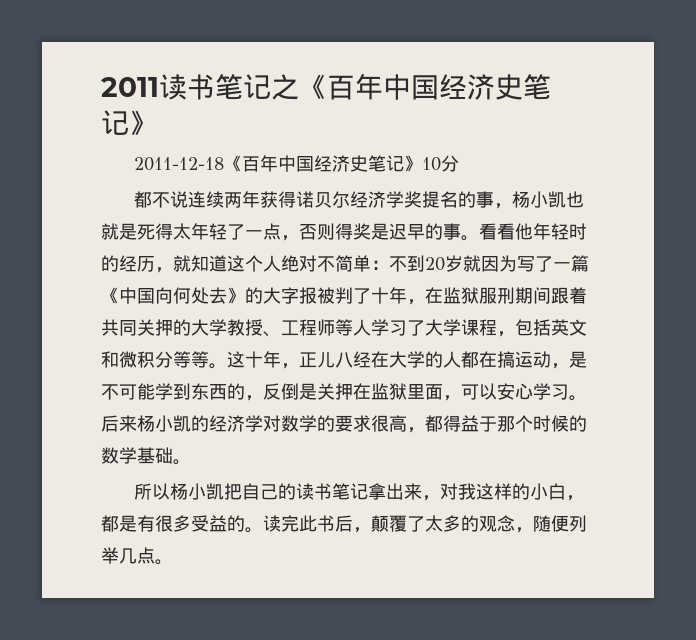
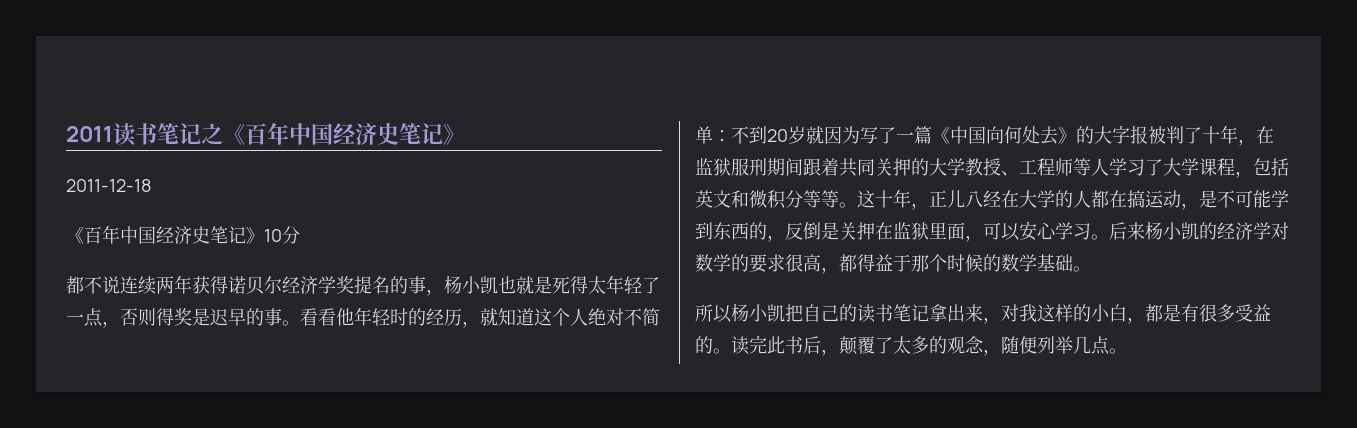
- 2011-12-18《百年中国经济史笔记》10分
+ 2011-12-18
+ 《百年中国经济史笔记》10分

